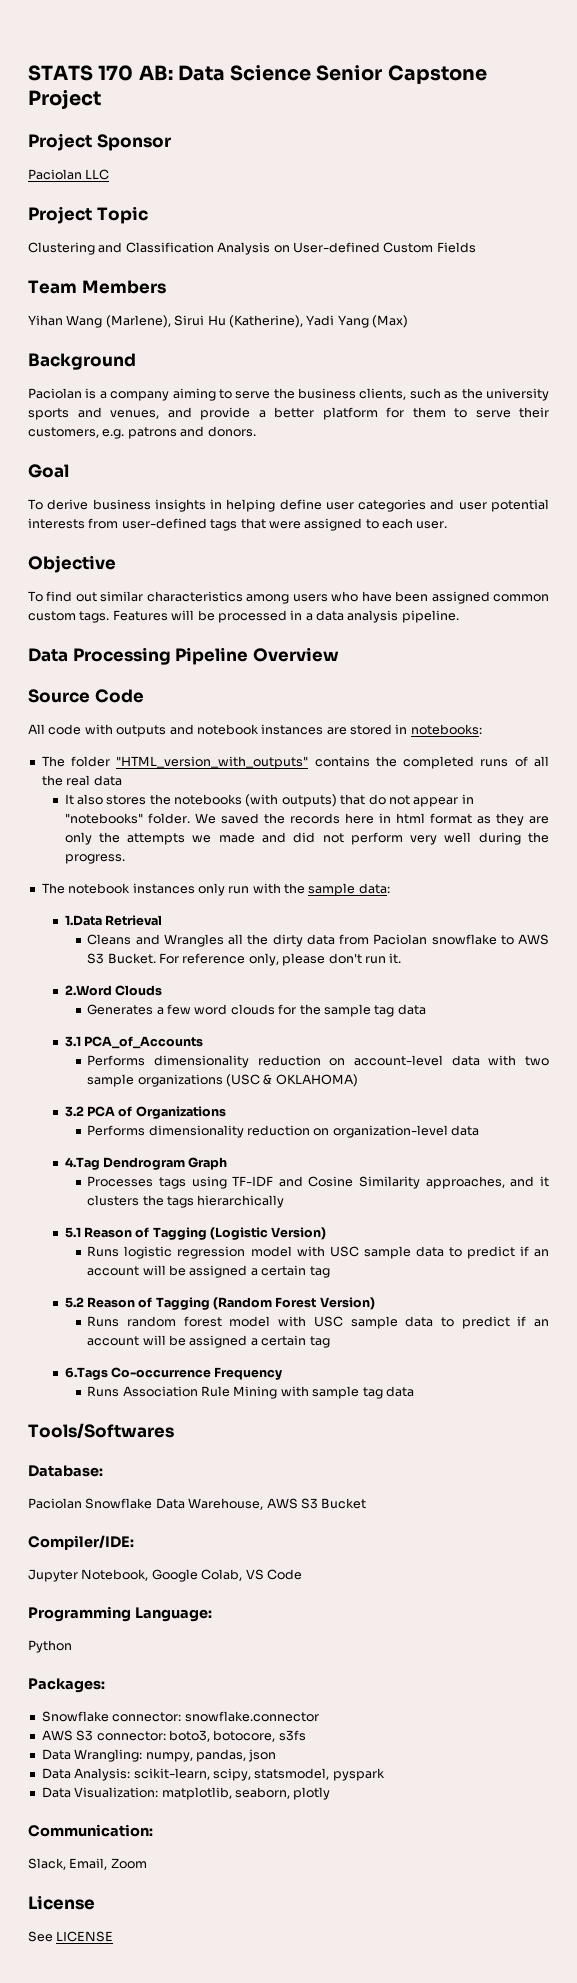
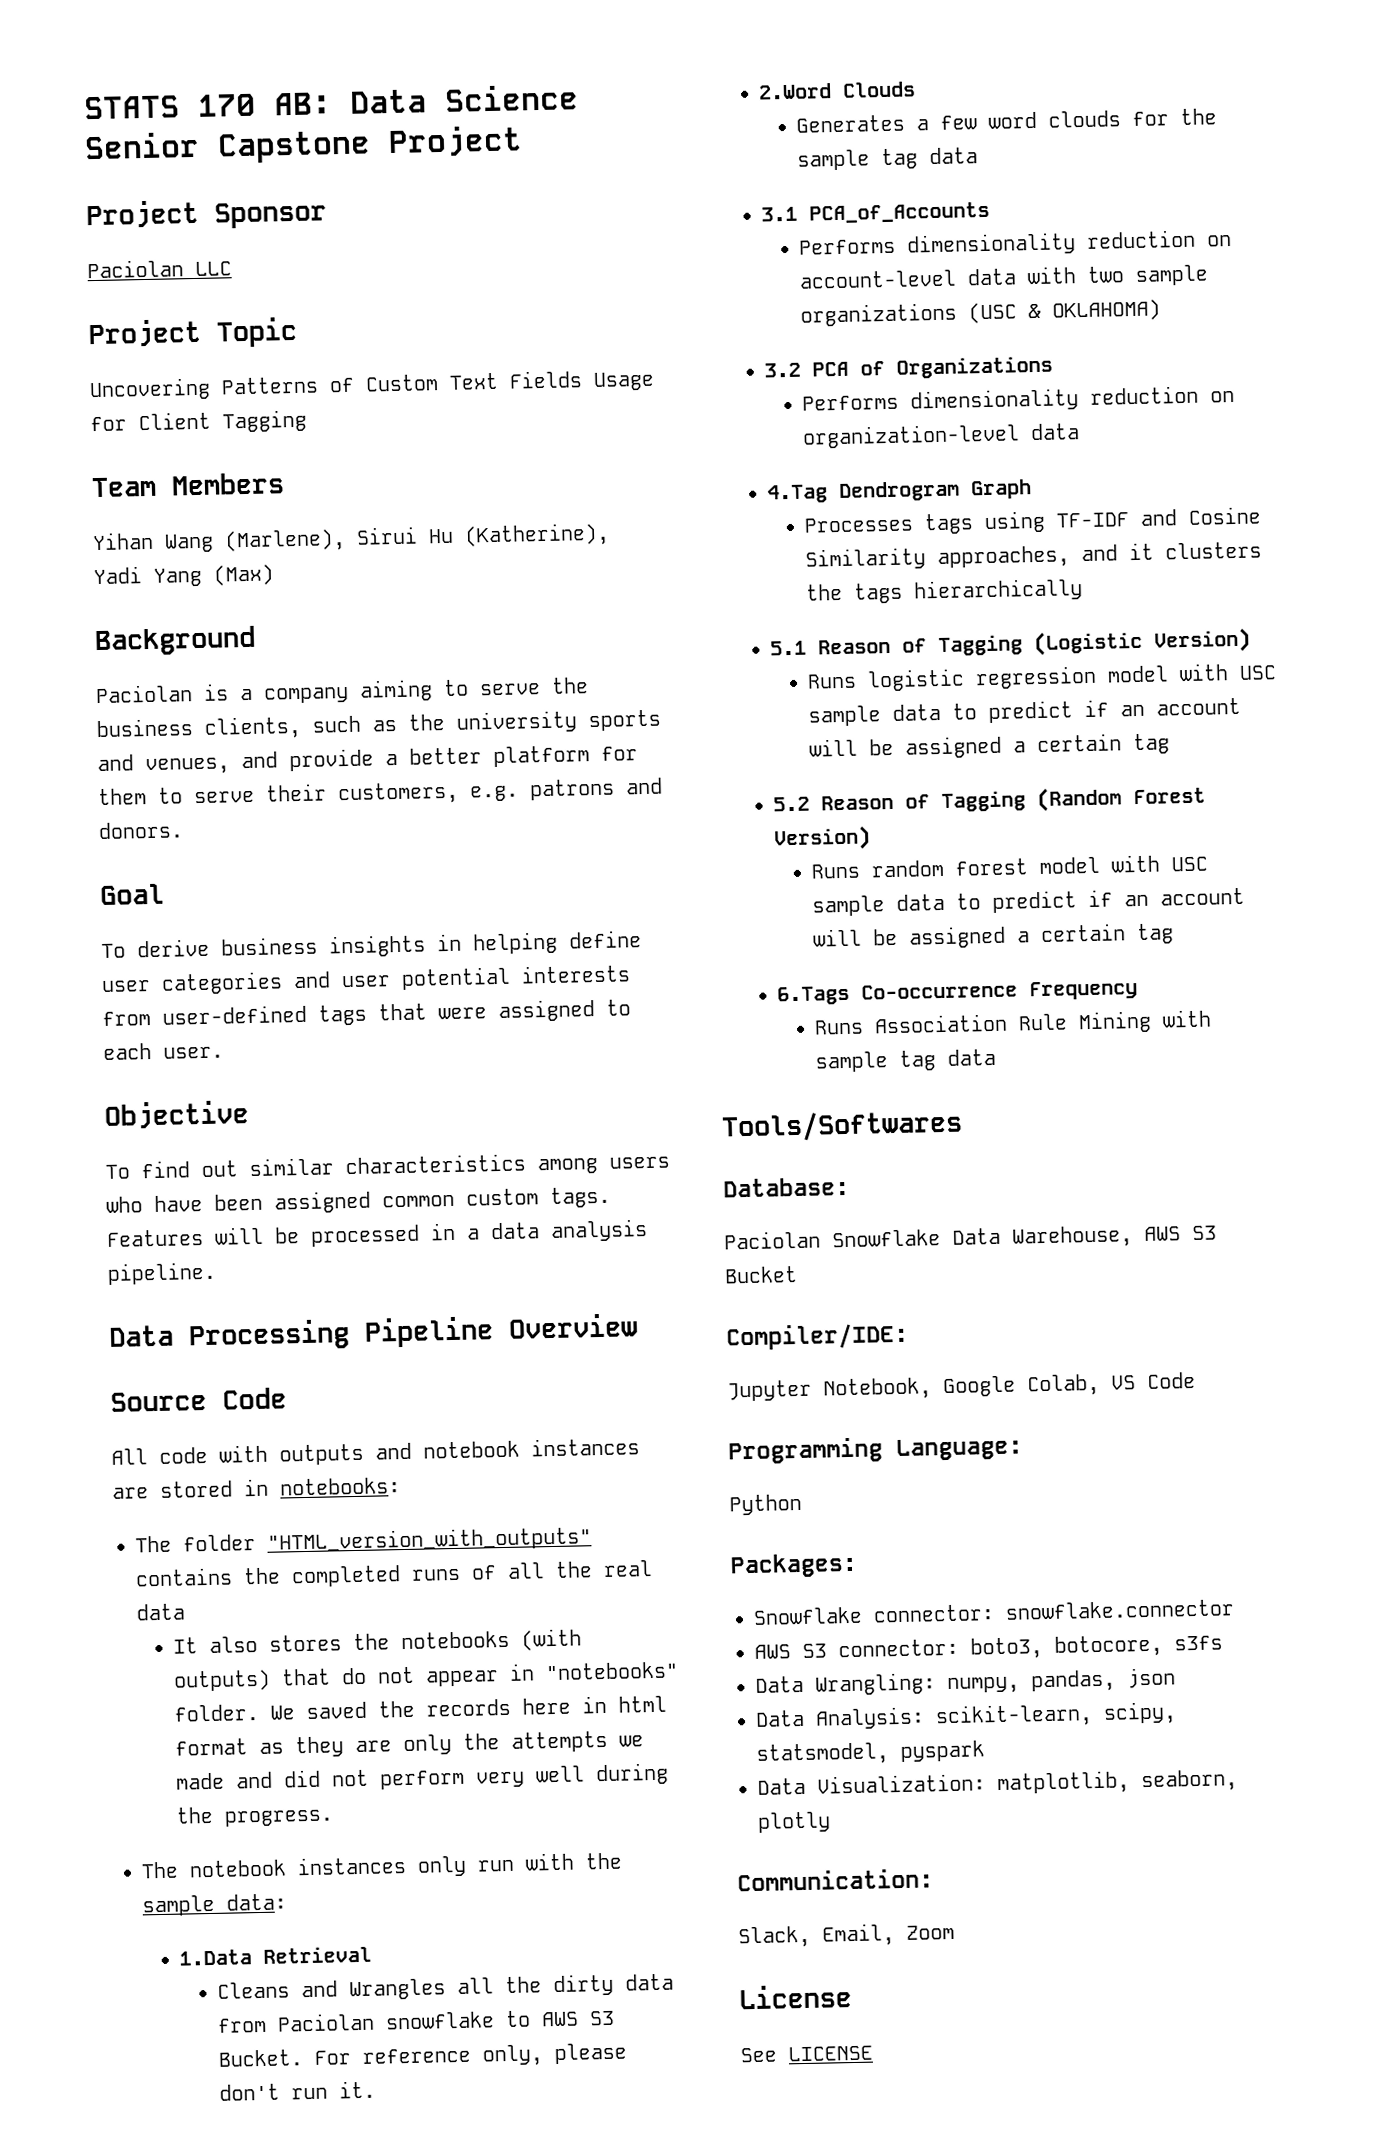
- Clustering and Classification Analysis on User-defined Custom Fields
+ Uncovering Patterns of Custom Text Fields Usage for Client Tagging

